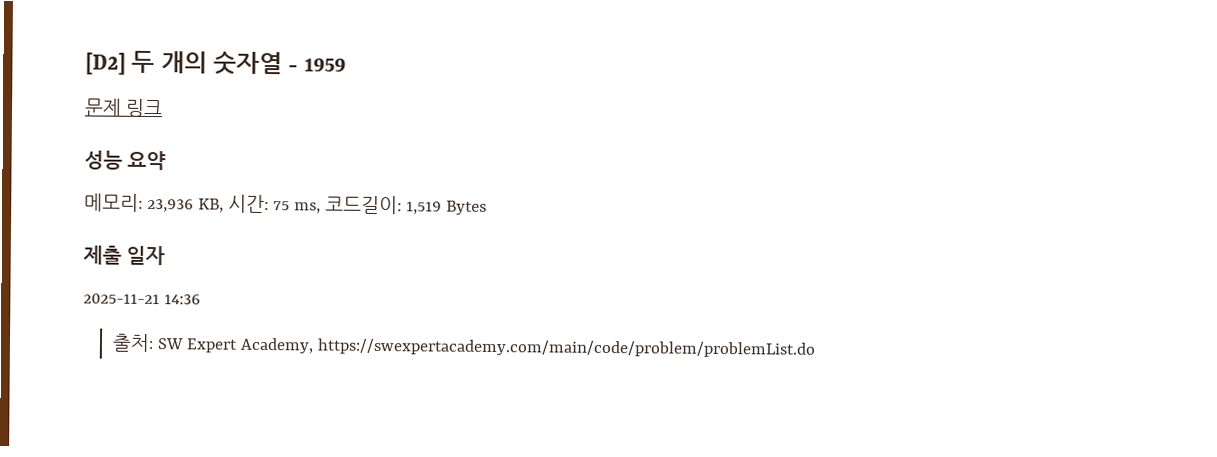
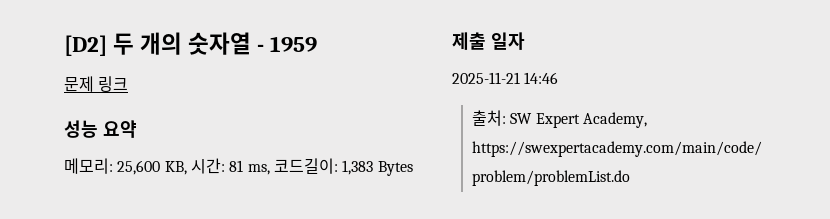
- 메모리: 23,936 KB, 시간: 75 ms, 코드길이: 1,519 Bytes
+ 메모리: 25,600 KB, 시간: 81 ms, 코드길이: 1,383 Bytes
- 2025-11-21 14:36
+ 2025-11-21 14:46

